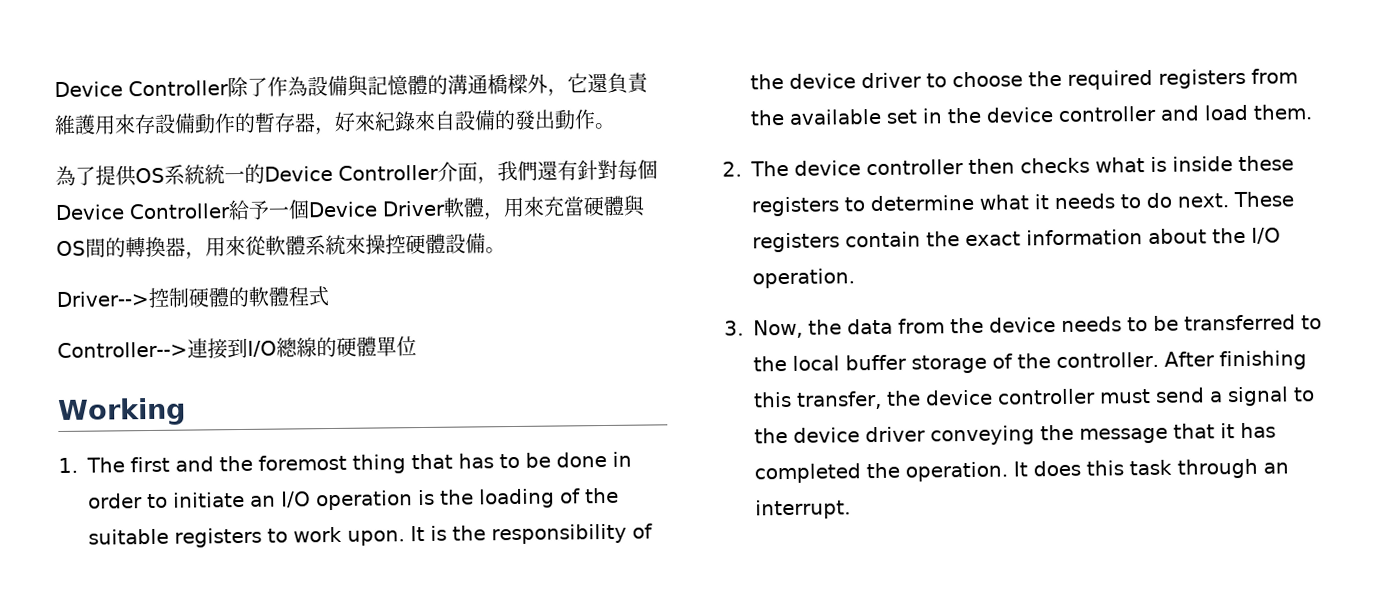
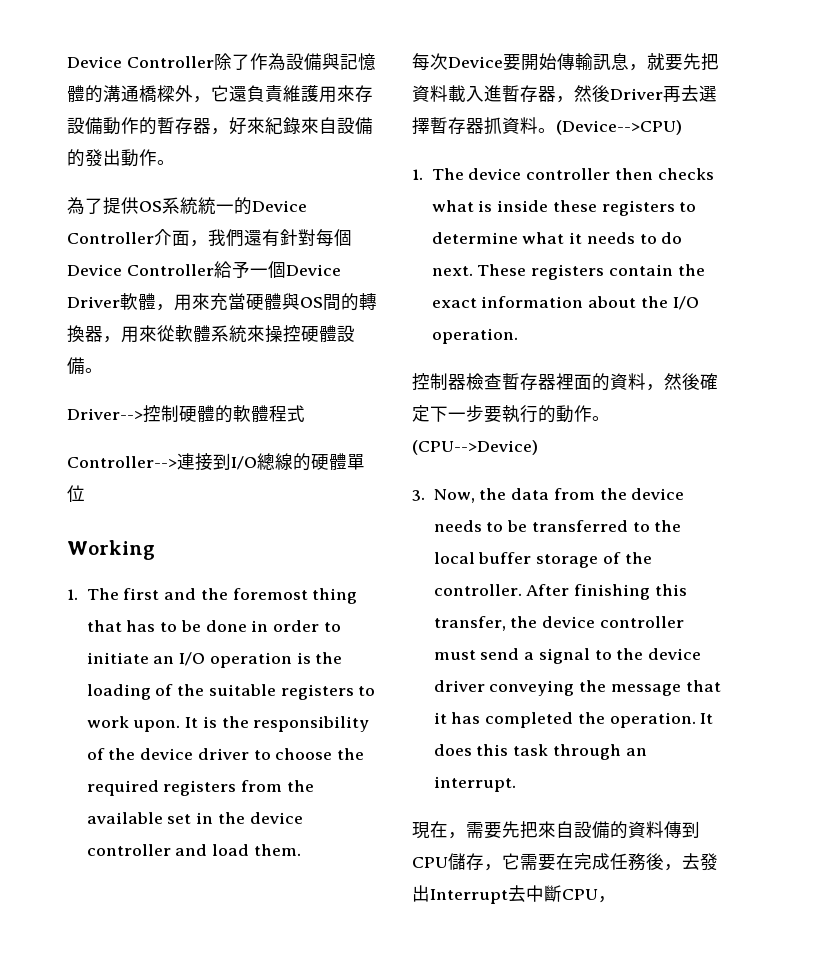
- 2. The device controller then checks what is inside these registers to determine what it needs to do next.
+ 每次Device要開始傳輸訊息，就要先把資料載入進暫存器，然後Driver再去選擇暫存器抓資料。(Device-->CPU)
+ 1. The device controller then checks what is inside these registers to determine what it needs to do next.
+ 控制器檢查暫存器裡面的資料，然後確定下一步要執行的動作。(CPU-->Device)
+ 現在，需要先把來自設備的資料傳到CPU儲存，它需要在完成任務後，去發出Interrupt去中斷CPU，

